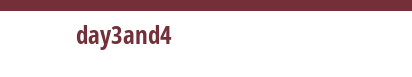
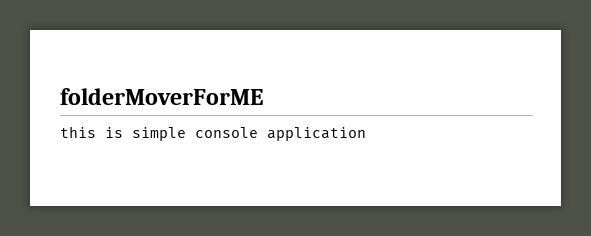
- day3and4
+ folderMoverForME
+ this is simple console application

